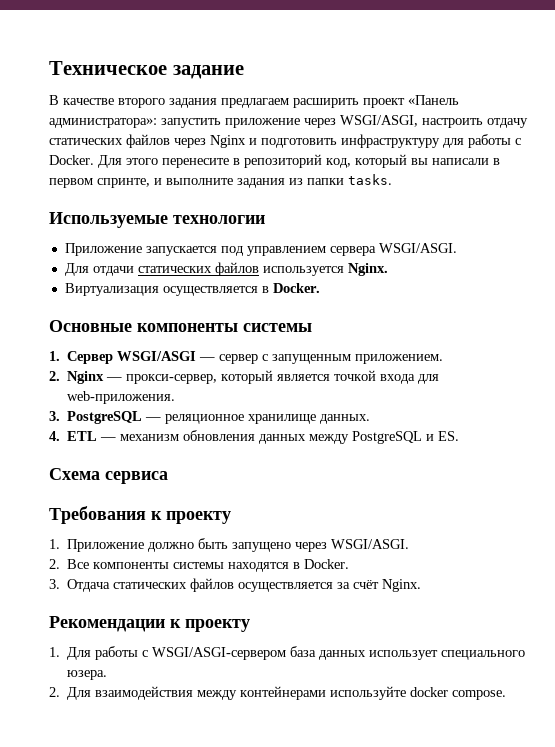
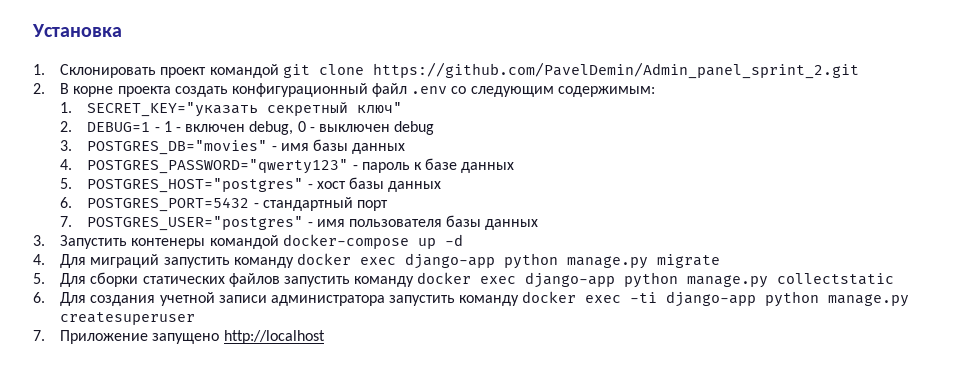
- Техническое задание
- В качестве второго задания предлагаем расширить проект «Панель администратора»: запустить приложение через WSGI/ASGI, настроить отдачу статических файлов через Nginx и подготовить инфраструктуру для работы с Docker. Для этого перенесите в репозиторий код, который вы написали в первом спринте, и выполните задания из папки tasks.
- Используемые технологии
- Приложение запускается под управлением сервера WSGI/ASGI.
- Для отдачи статических файлов используется Nginx.
- Виртуализация осуществляется в Docker.
- Основные компоненты системы
- 1. Cервер WSGI/ASGI — сервер с запущенным приложением.
- 2. Nginx — прокси-сервер, который является точкой входа для web-приложения.
- 3. PostgreSQL — реляционное хранилище данных.
- 4. ETL — механизм обновления данных между PostgreSQL и ES.
- Схема сервиса
- Требования к проекту
- 1. Приложение должно быть запущено через WSGI/ASGI.
- 2. Все компоненты системы находятся в Docker.
- 3. Отдача статических файлов осуществляется за счёт Nginx.
- Рекомендации к проекту
- 1. Для работы с WSGI/ASGI-сервером база данных использует специального юзера.
- 2. Для взаимодействия между контейнерами используйте docker compose.
+ Установка
+ 1. Склонировать проект командой git clone https://github.com/PavelDemin/Admin_panel_sprint_2.git
+ 2. В корне проекта создать конфигурационный файл .env со следующим содержимым:
+ 1. SECRET_KEY="указать секретный ключ"
+ 2. DEBUG=1 - 1 - включен debug, 0 - выключен debug
+ 3. POSTGRES_DB="movies" - имя базы данных
+ 4. POSTGRES_PASSWORD="qwerty123" - пароль к базе данных
+ 5. POSTGRES_HOST="postgres" - хост базы данных
+ 6. POSTGRES_PORT=5432 - стандартный порт
+ 7. POSTGRES_USER="postgres" - имя пользователя базы данных
+ 3. Запустить контенеры командой docker-compose up -d
+ 4. Для миграций запустить команду docker exec django-app python manage.py migrate
+ 5. Для сборки статических файлов запустить команду docker exec django-app python manage.py collectstatic
+ 6. Для создания учетной записи администратора запустить команду docker exec -ti django-app python manage.py createsuperuser
+ 7. Приложение запущено http://localhost

